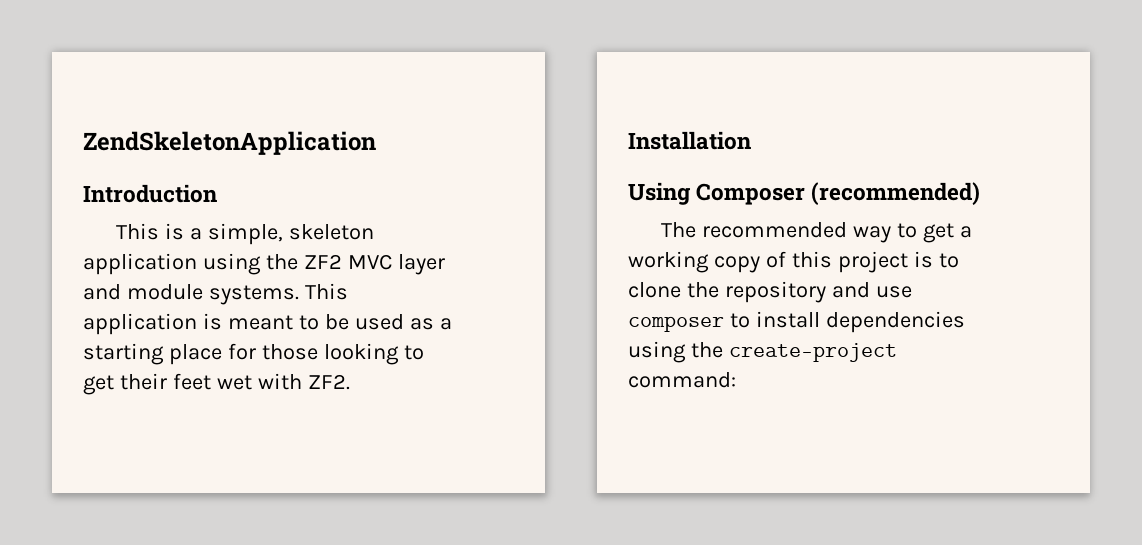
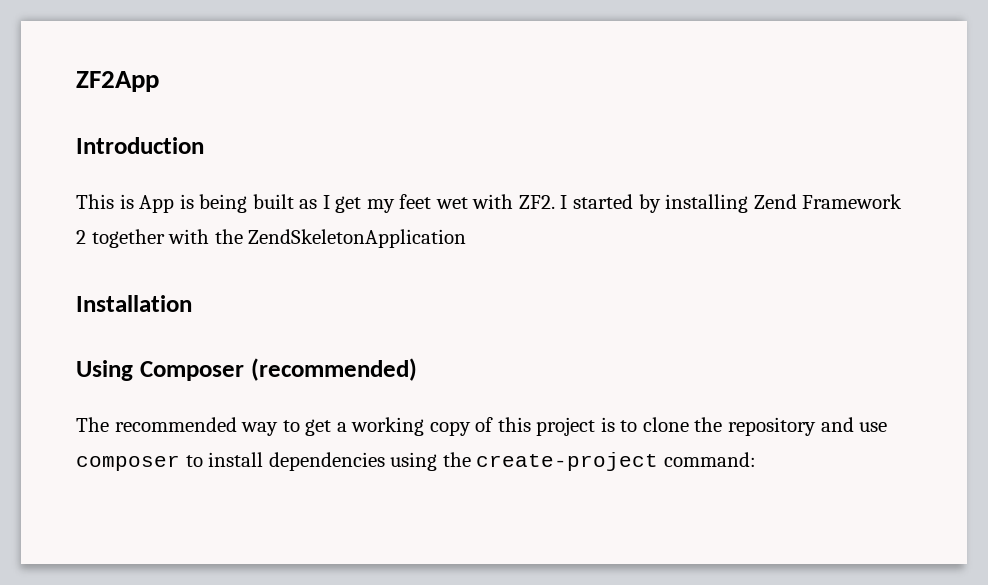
- ZendSkeletonApplication
+ ZF2App
- This is a simple, skeleton application using the ZF2 MVC layer and module systems. This application is meant to be used as a starting place for those looking to get their feet wet with ZF2.
+ This is App is being built as I get my feet wet with ZF2. I started by installing Zend Framework 2 together with the ZendSkeletonApplication

